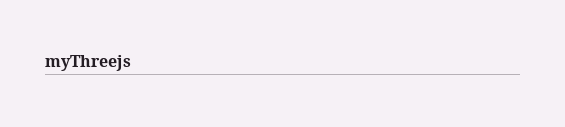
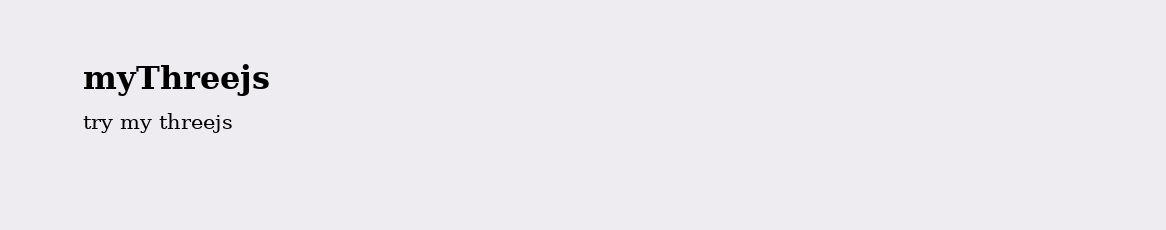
+ try my threejs

